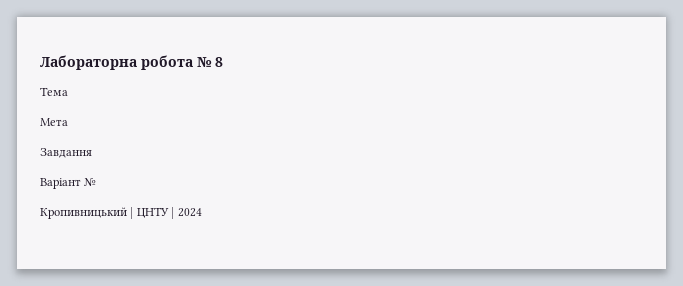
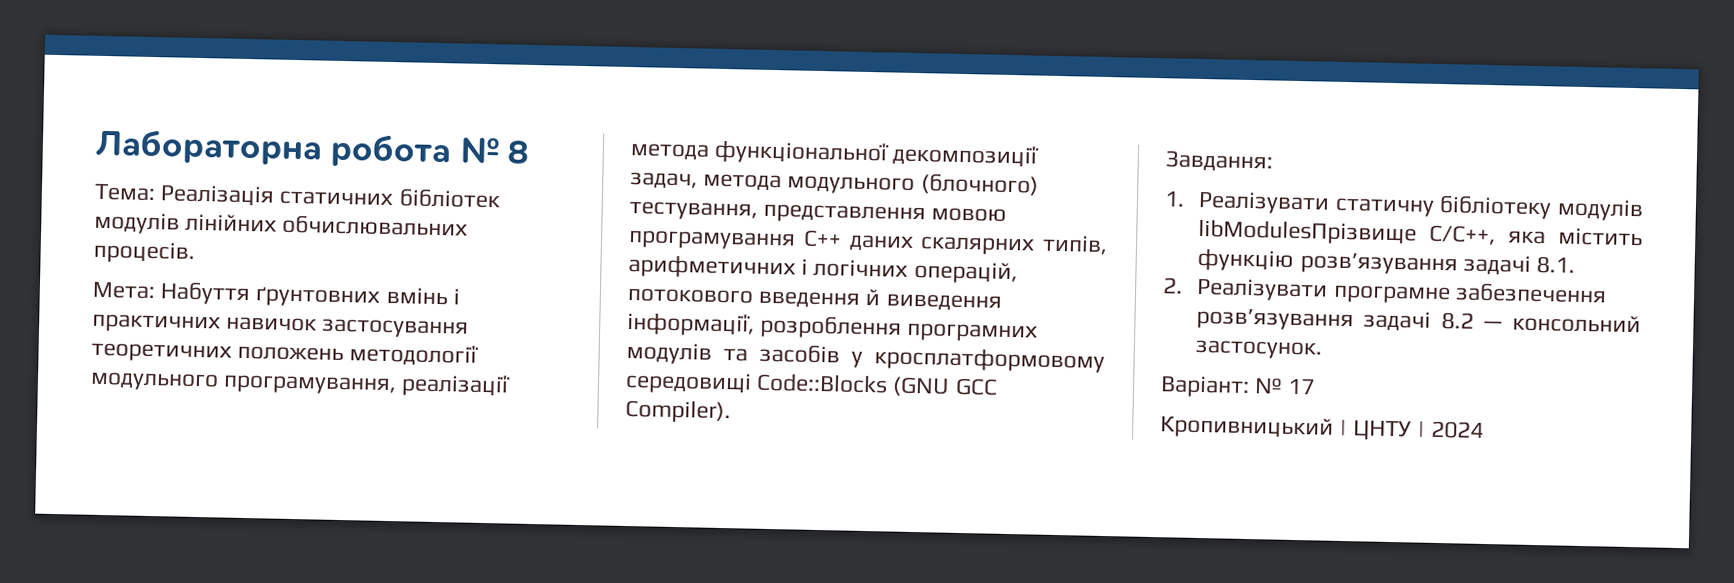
- Тема
- Мета
- Завдання
- Варіант №
+ Тема: Реалізація статичних бібліотек модулів лінійних обчислювальних процесів.
+ Мета: Набуття ґрунтовних вмінь і практичних навичок застосування теоретичних положень методології модульного програмування, реалізації метода функціональної декомпозиції задач, метода модульного (блочного) тестування, представлення мовою програмування С++ даних скалярних типів, арифметичних і логічних операцій, потокового введення й виведення інформації, розроблення програмних модулів та засобів у кросплатформовому середовищі Code::Blocks (GNU GCC Compiler).
+ Завдання:
+ 1. Реалізувати статичну бібліотеку модулів libModulesПрізвище C/C++, яка містить функцію розв’язування задачі 8.1.
+ 2. Реалізувати програмне забезпечення розв’язування задачі 8.2 — консольний застосунок.
+ Варіант: № 17

